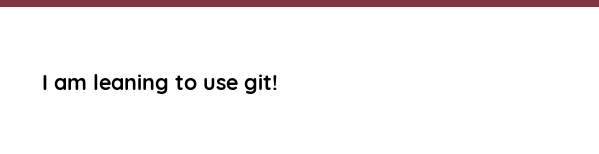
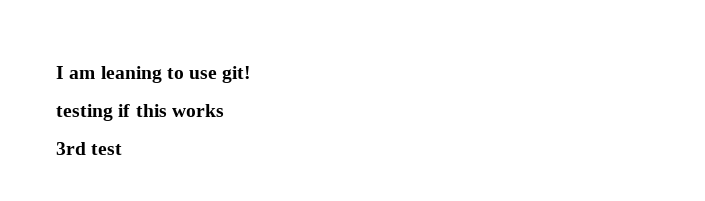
+ testing if this works
+ 3rd test

